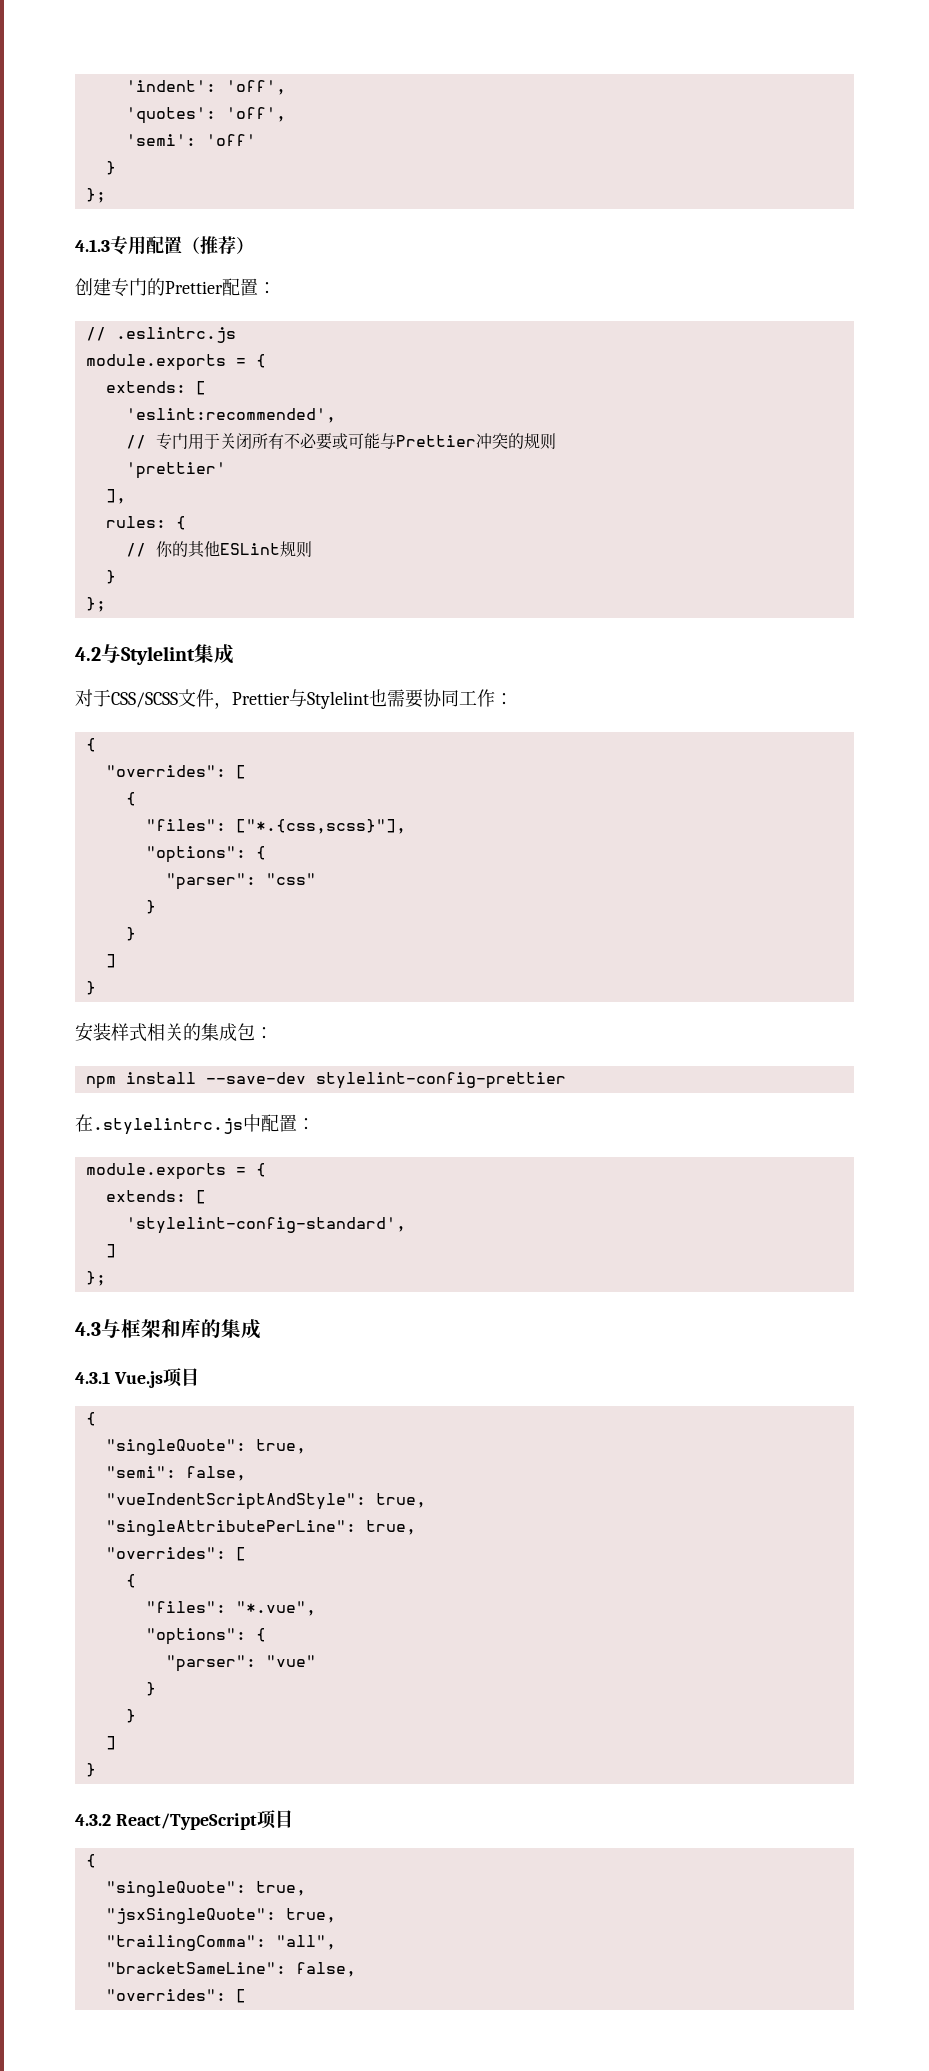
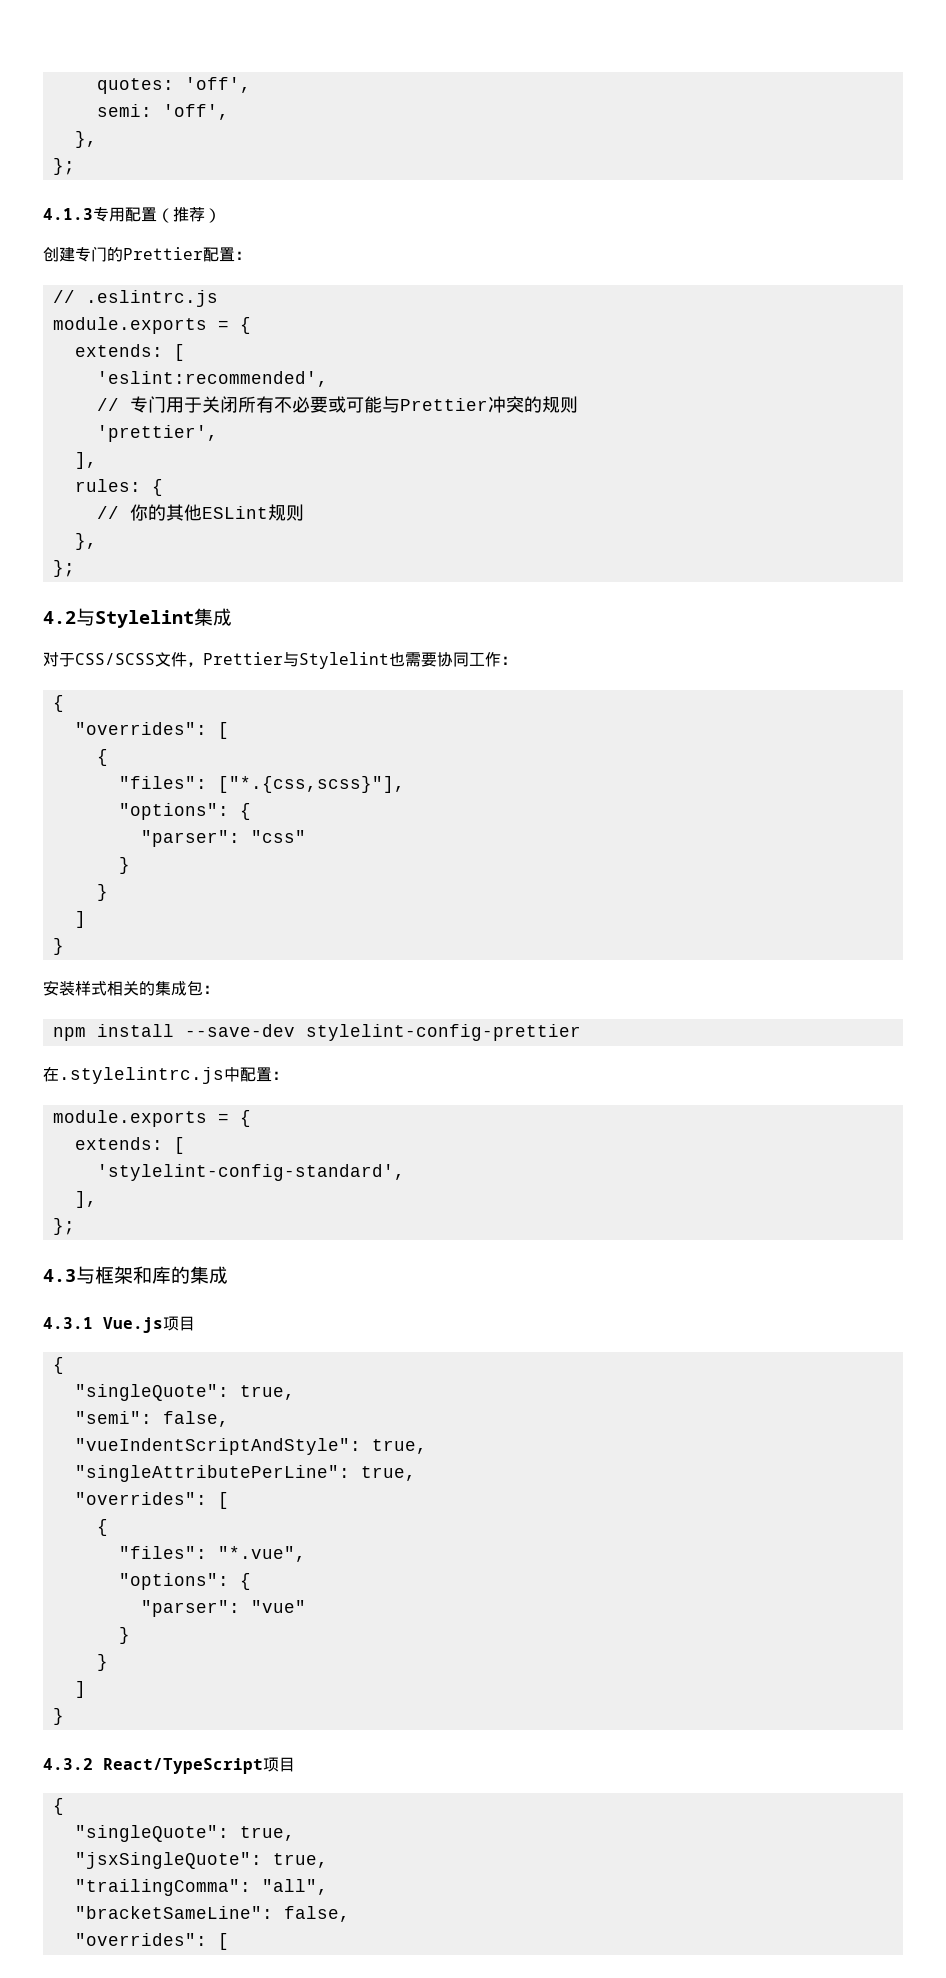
- 'indent': 'off',
- 'quotes': 'off',
- 'semi': 'off'
- }
+ quotes: 'off',
+ semi: 'off',
+ },
- 'prettier'
+ 'prettier',
  // 你的其他ESLint规则
- }
+ },
  'stylelint-config-standard',
- ]
+ ],

